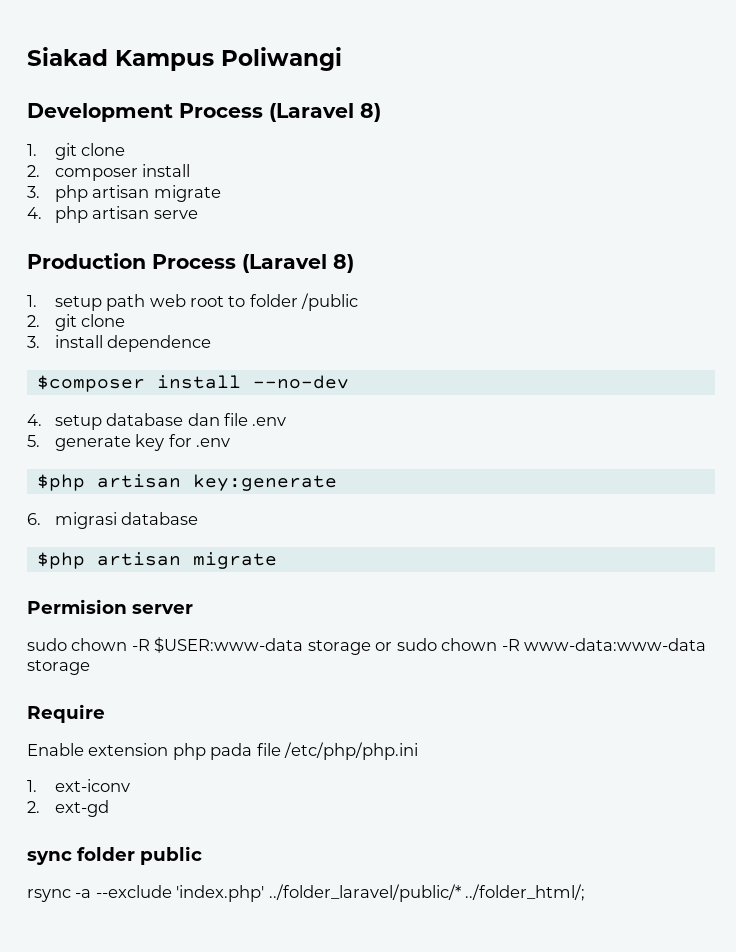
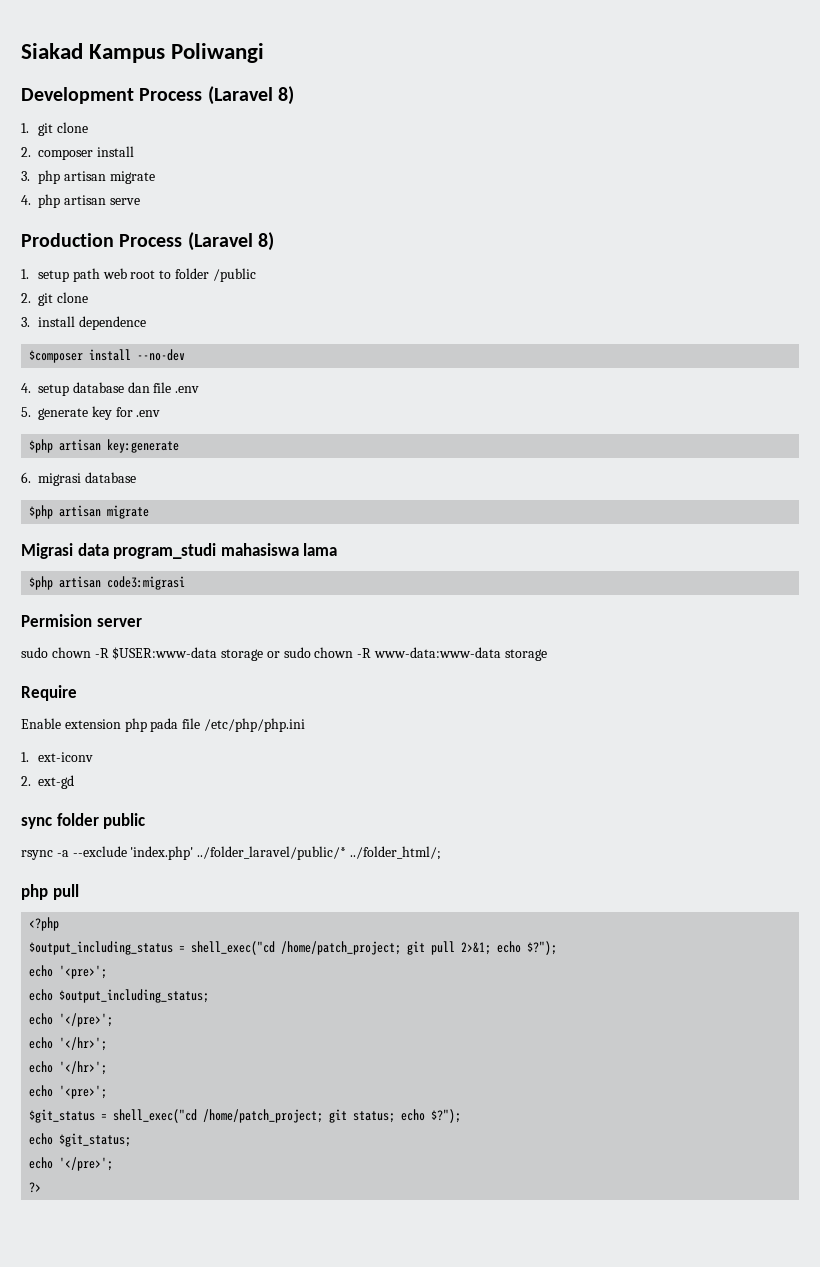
+ Migrasi data program_studi mahasiswa lama
+ $php artisan code3:migrasi
+ php pull
+ <?php
+ $output_including_status = shell_exec("cd /home/patch_project; git pull 2>&1; echo $?");
+ echo '<pre>';
+ echo $output_including_status;
+ echo '</pre>';
+ echo '</hr>';
+ echo '</hr>';
+ echo '<pre>';
+ $git_status = shell_exec("cd /home/patch_project; git status; echo $?");
+ echo $git_status;
+ echo '</pre>';
+ ?>

